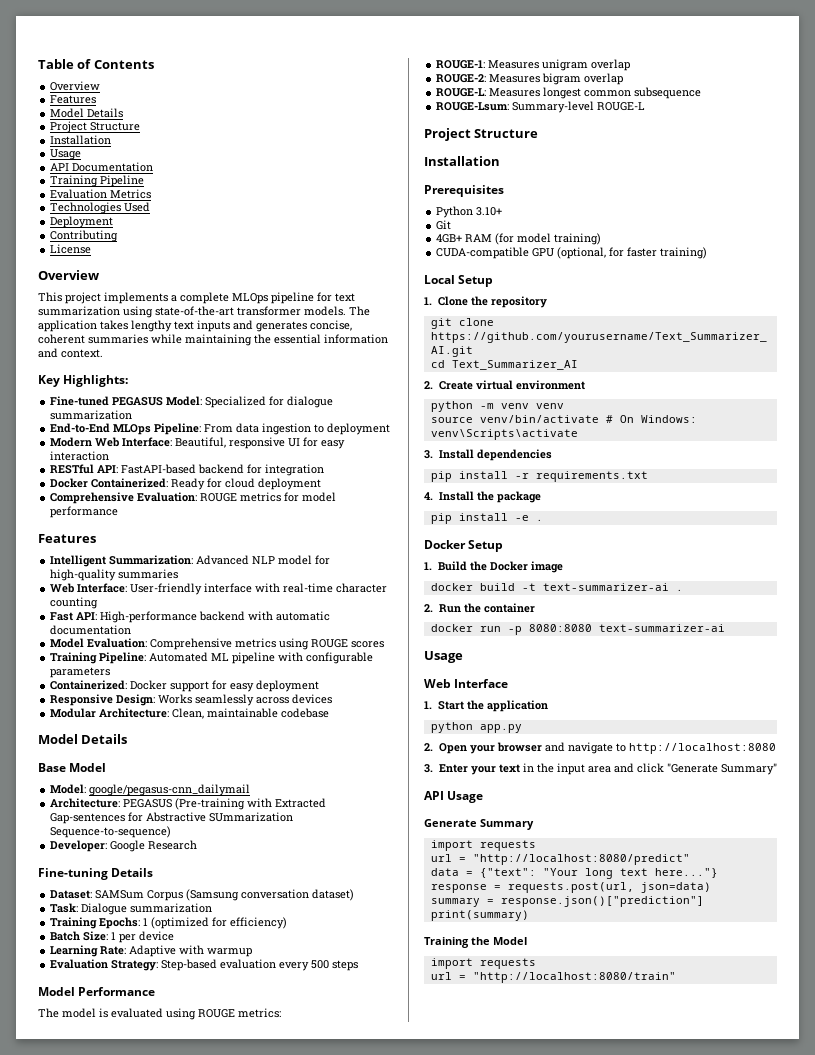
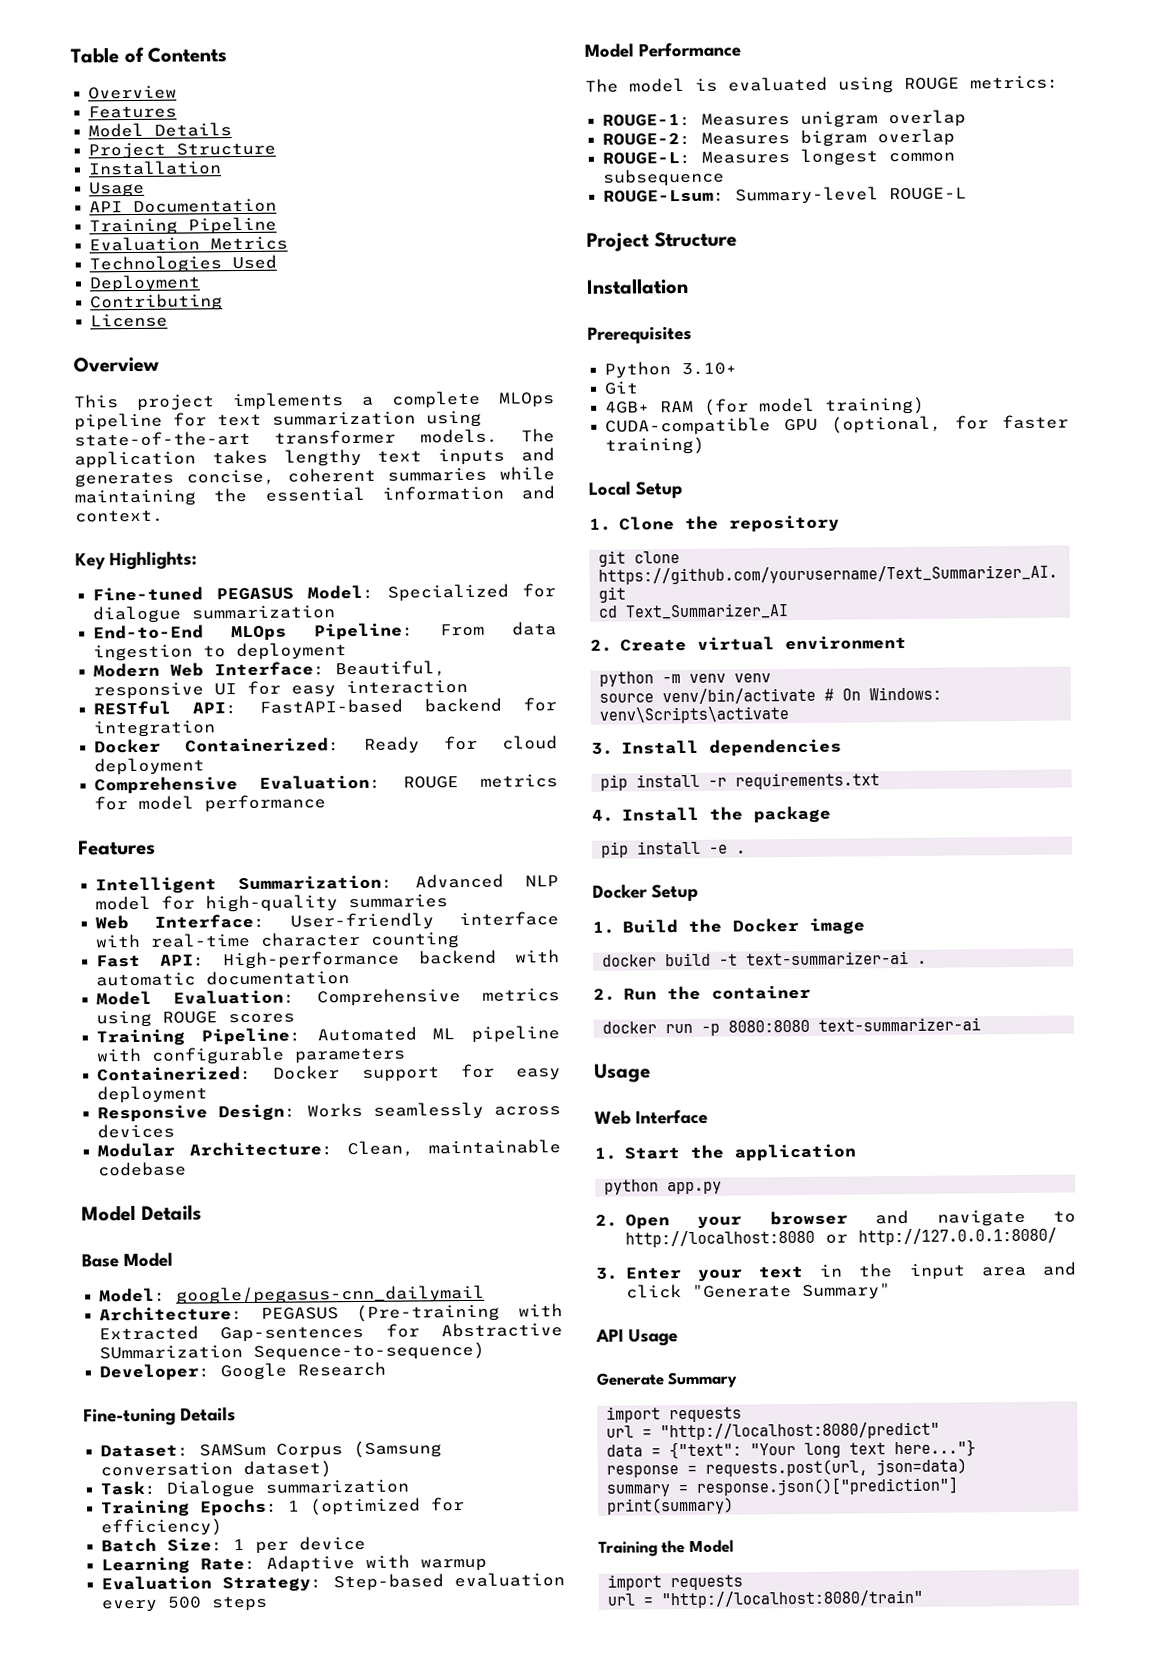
- 2. Open your browser and navigate to http://localhost:8080
+ 2. Open your browser and navigate to http://localhost:8080 or http://127.0.0.1:8080/

